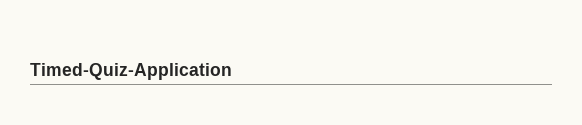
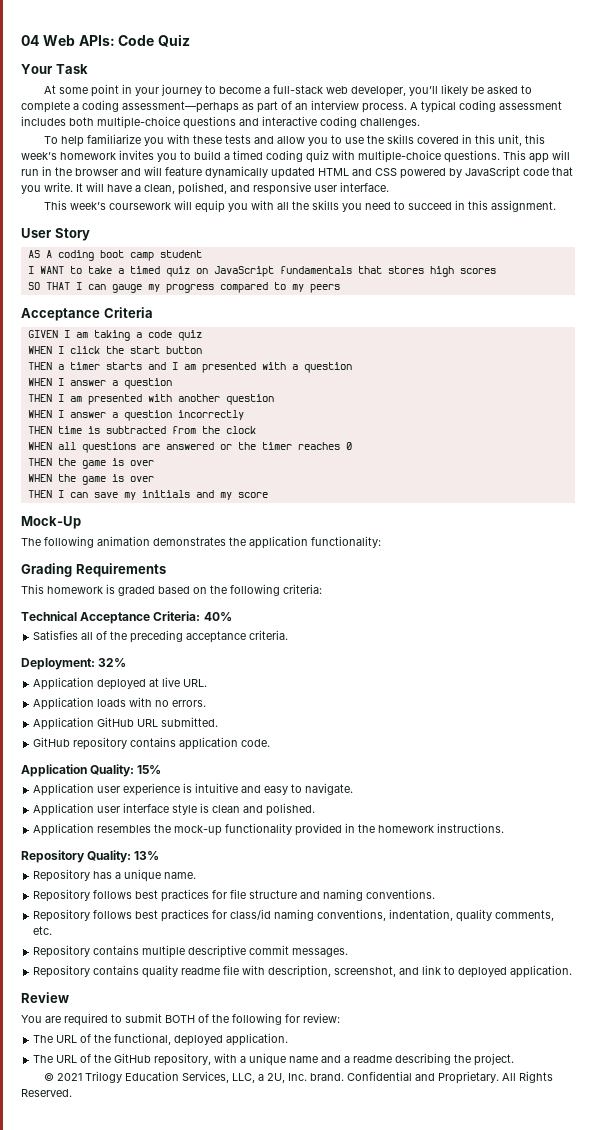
- Timed-Quiz-Application
+ 04 Web APIs: Code Quiz
+ Your Task
+ At some point in your journey to become a full-stack web developer, you’ll likely be asked to complete a coding assessment—perhaps as part of an interview process. A typical coding assessment includes both multiple-choice questions and interactive coding challenges.
+ To help familiarize you with these tests and allow you to use the skills covered in this unit, this week’s homework invites you to build a timed coding quiz with multiple-choice questions. This app will run in the browser and will feature dynamically updated HTML and CSS powered by JavaScript code that you write. It will have a clean, polished, and responsive user interface.
+ This week’s coursework will equip you with all the skills you need to succeed in this assignment.
+ User Story
+ AS A coding boot camp student
+ I WANT to take a timed quiz on JavaScript fundamentals that stores high scores
+ SO THAT I can gauge my progress compared to my peers
+ Acceptance Criteria
+ GIVEN I am taking a code quiz
+ WHEN I click the start button
+ THEN a timer starts and I am presented with a question
+ WHEN I answer a question
+ THEN I am presented with another question
+ WHEN I answer a question incorrectly
+ THEN time is subtracted from the clock
+ WHEN all questions are answered or the timer reaches 0
+ THEN the game is over
+ WHEN the game is over
+ THEN I can save my initials and my score
+ Mock-Up
+ The following animation demonstrates the application functionality:
+ Grading Requirements
+ This homework is graded based on the following criteria:
+ Technical Acceptance Criteria: 40%
+ Satisfies all of the preceding acceptance criteria.
+ Deployment: 32%
+ Application deployed at live URL.
+ Application loads with no errors.
+ Application GitHub URL submitted.
+ GitHub repository contains application code.
+ Application Quality: 15%
+ Application user experience is intuitive and easy to navigate.
+ Application user interface style is clean and polished.
+ Application resembles the mock-up functionality provided in the homework instructions.
+ Repository Quality: 13%
+ Repository has a unique name.
+ Repository follows best practices for file structure and naming conventions.
+ Repository follows best practices for class/id naming conventions, indentation, quality comments, etc.
+ Repository contains multiple descriptive commit messages.
+ Repository contains quality readme file with description, screenshot, and link to deployed application.
+ Review
+ You are required to submit BOTH of the following for review:
+ The URL of the functional, deployed application.
+ The URL of the GitHub repository, with a unique name and a readme describing the project.
+ © 2021 Trilogy Education Services, LLC, a 2U, Inc. brand. Confidential and Proprietary. All Rights Reserved.

